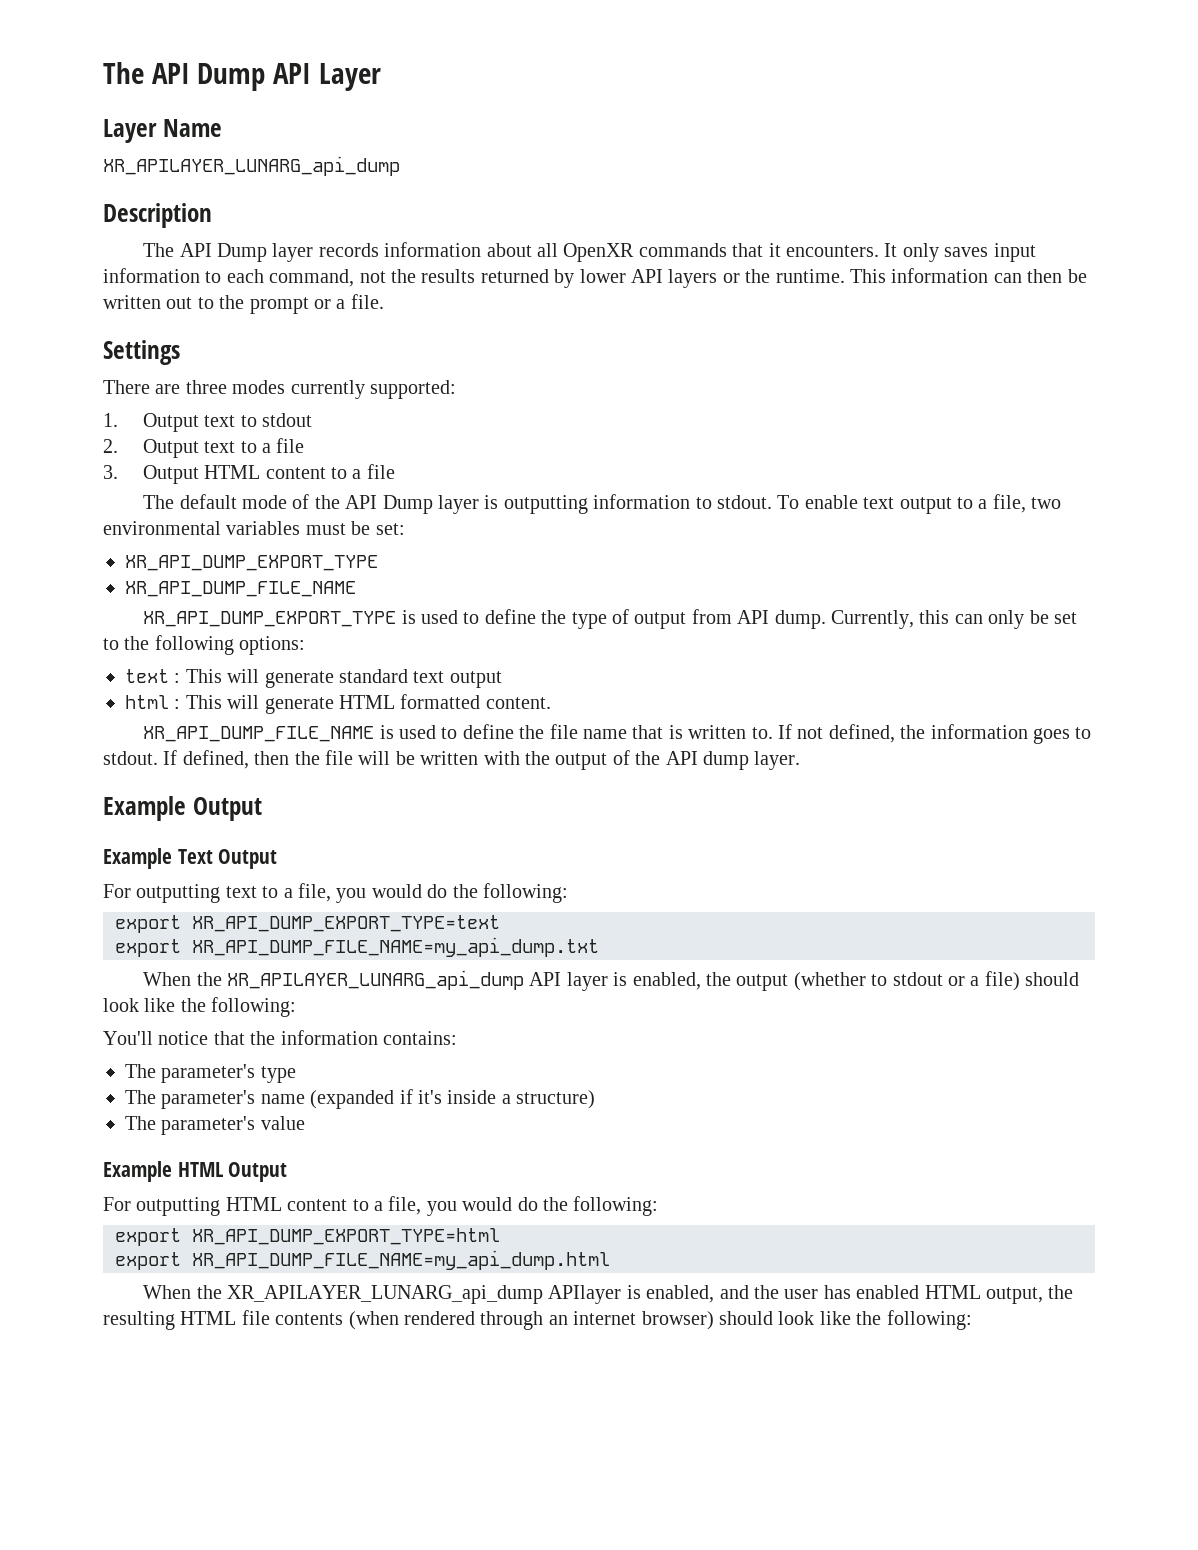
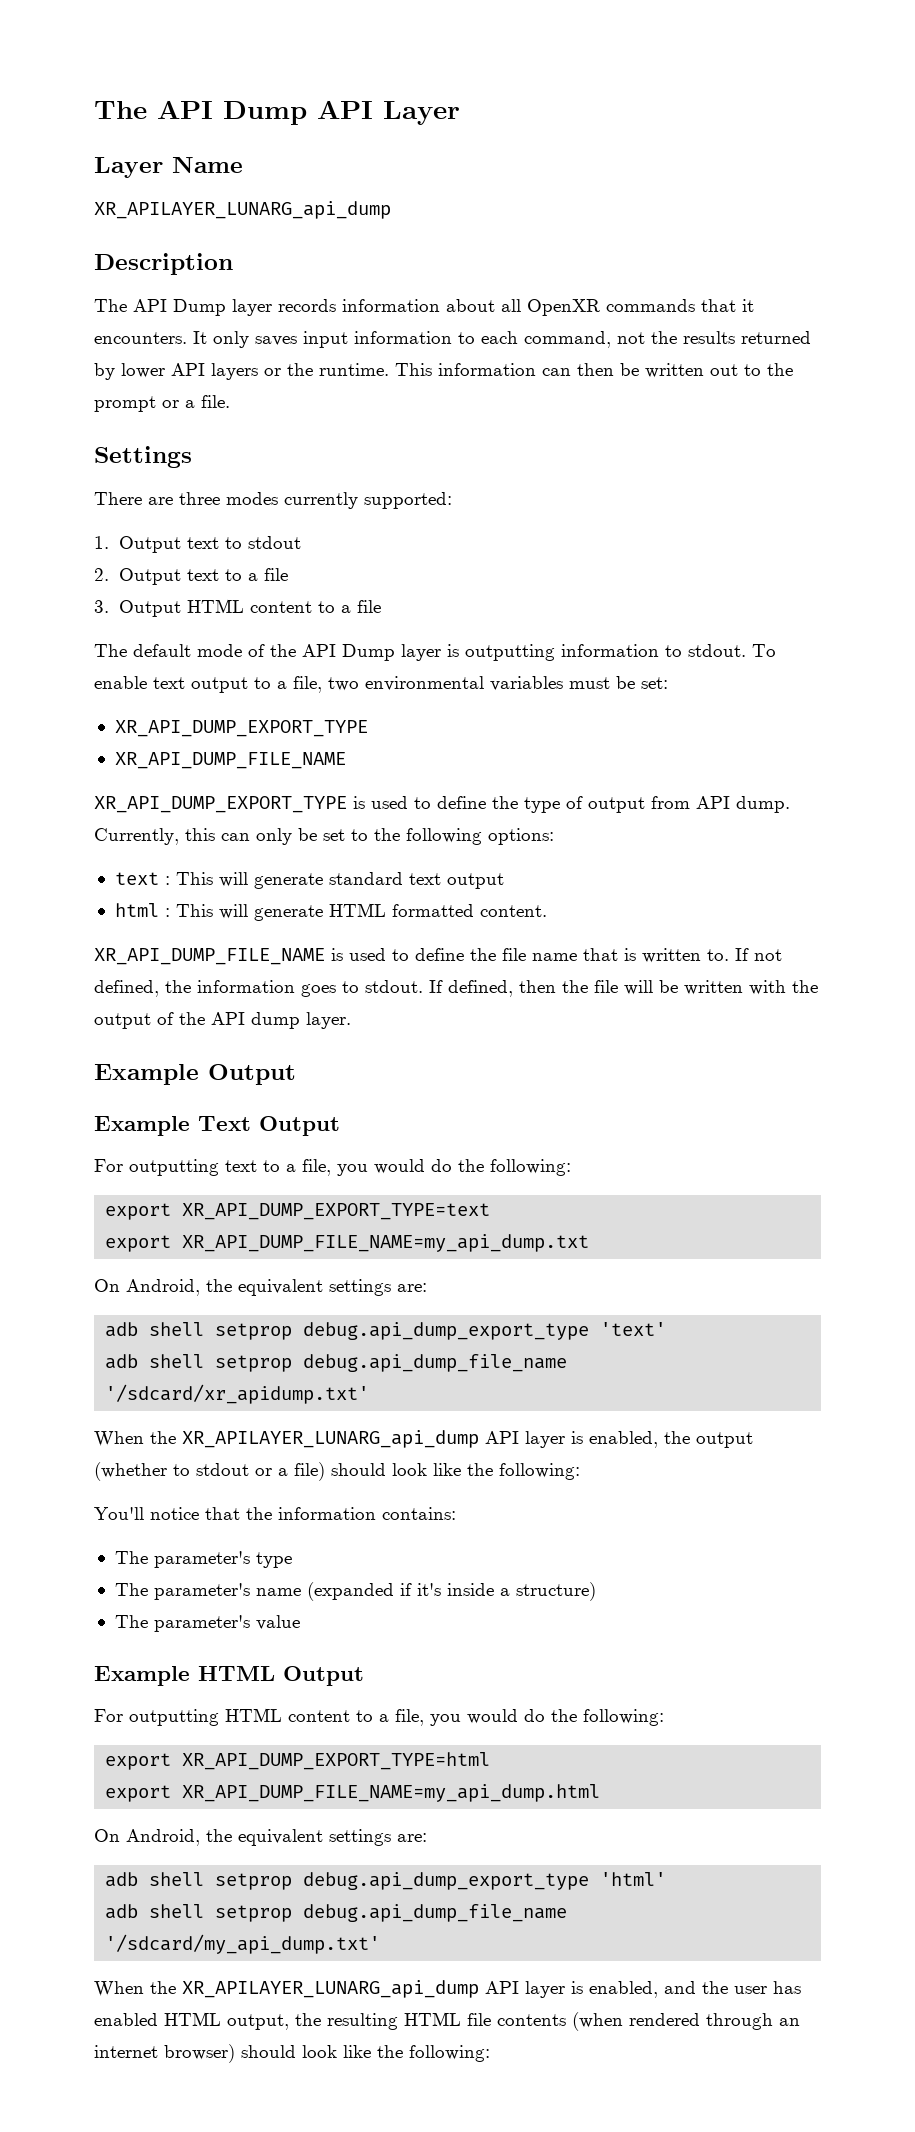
  export XR_API_DUMP_FILE_NAME=my_api_dump.txt
+ On Android, the equivalent settings are:
+ adb shell setprop debug.api_dump_export_type 'text'
+ adb shell setprop debug.api_dump_file_name '/sdcard/xr_apidump.txt'
  export XR_API_DUMP_FILE_NAME=my_api_dump.html
- When the XR_APILAYER_LUNARG_api_dump APIlayer is enabled, and the user has enabled HTML output, the resulting HTML file contents (when rendered through an internet browser) should look like the following:
+ On Android, the equivalent settings are:
+ adb shell setprop debug.api_dump_export_type 'html'
+ adb shell setprop debug.api_dump_file_name '/sdcard/my_api_dump.txt'
+ When the XR_APILAYER_LUNARG_api_dump API layer is enabled, and the user has enabled HTML output, the resulting HTML file contents (when rendered through an internet browser) should look like the following:

